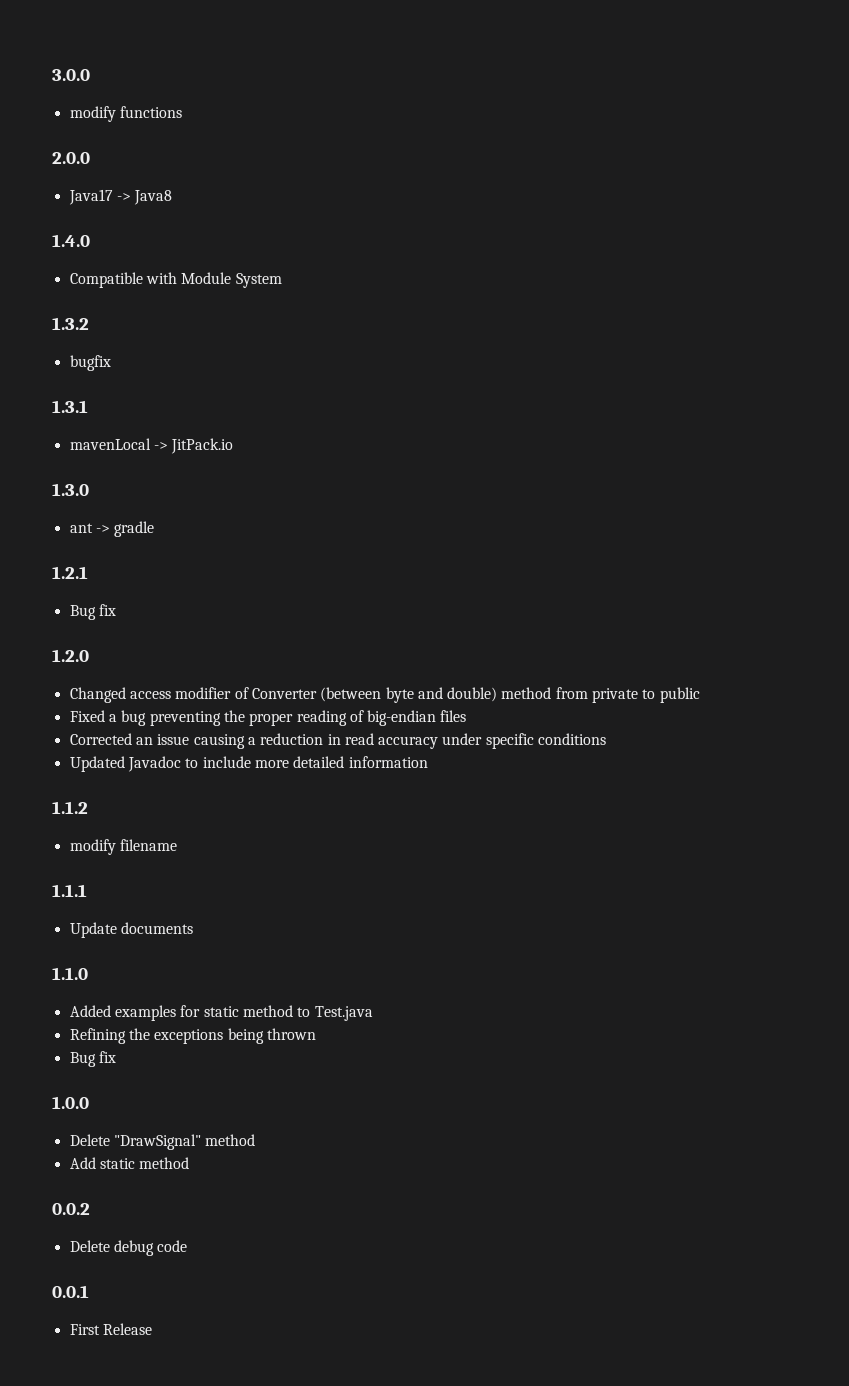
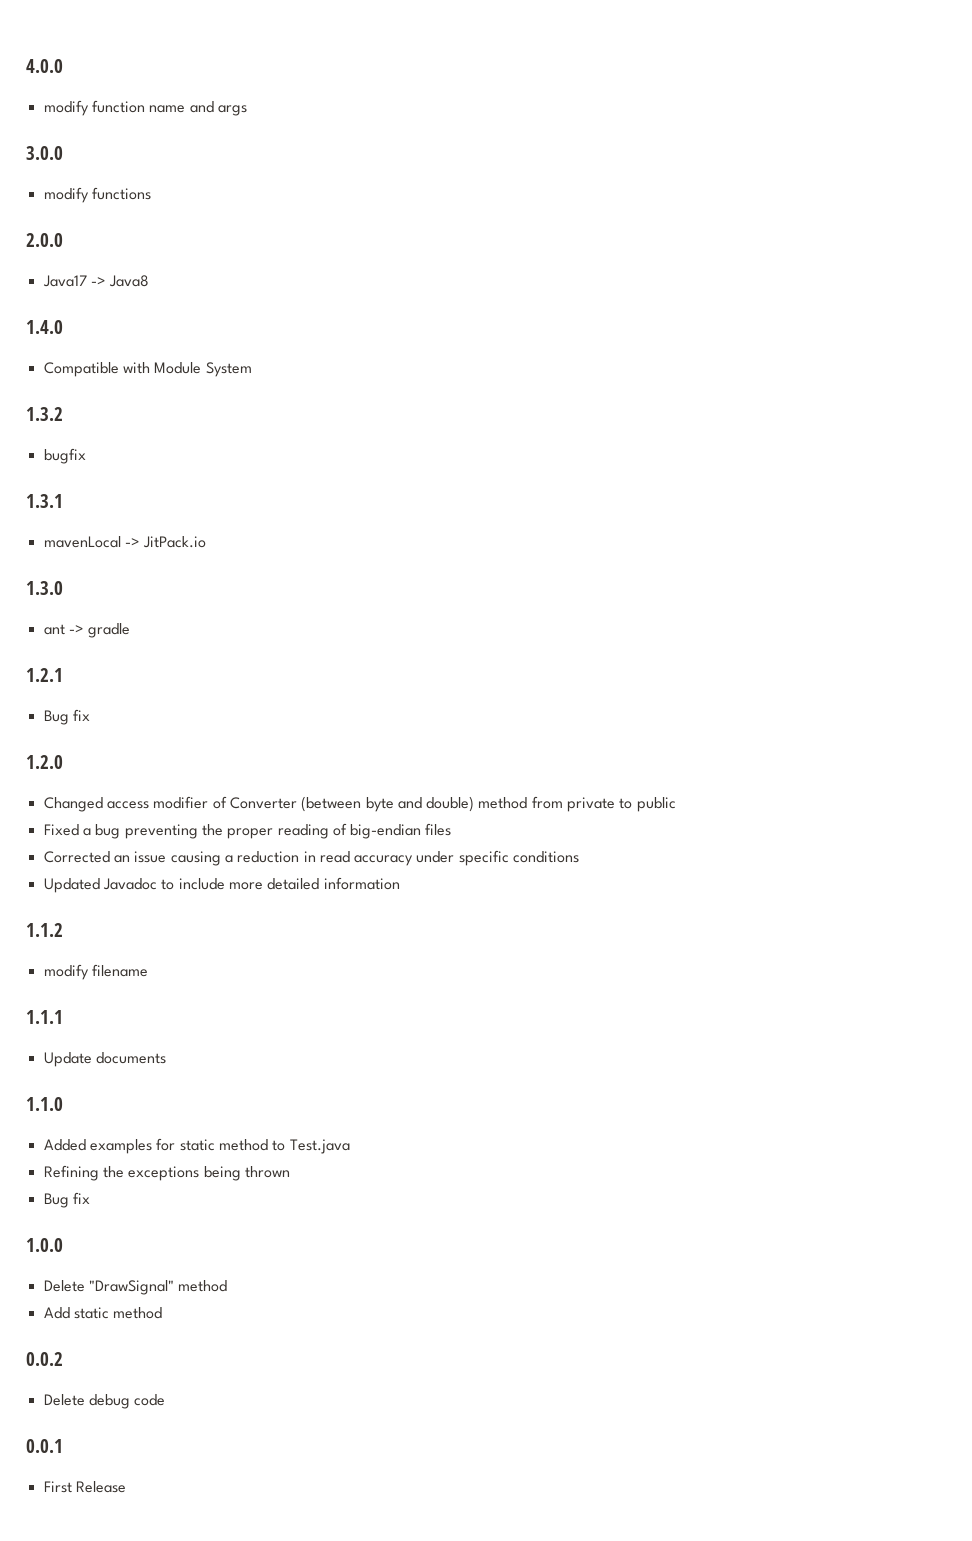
+ 4.0.0
+ modify function name and args

